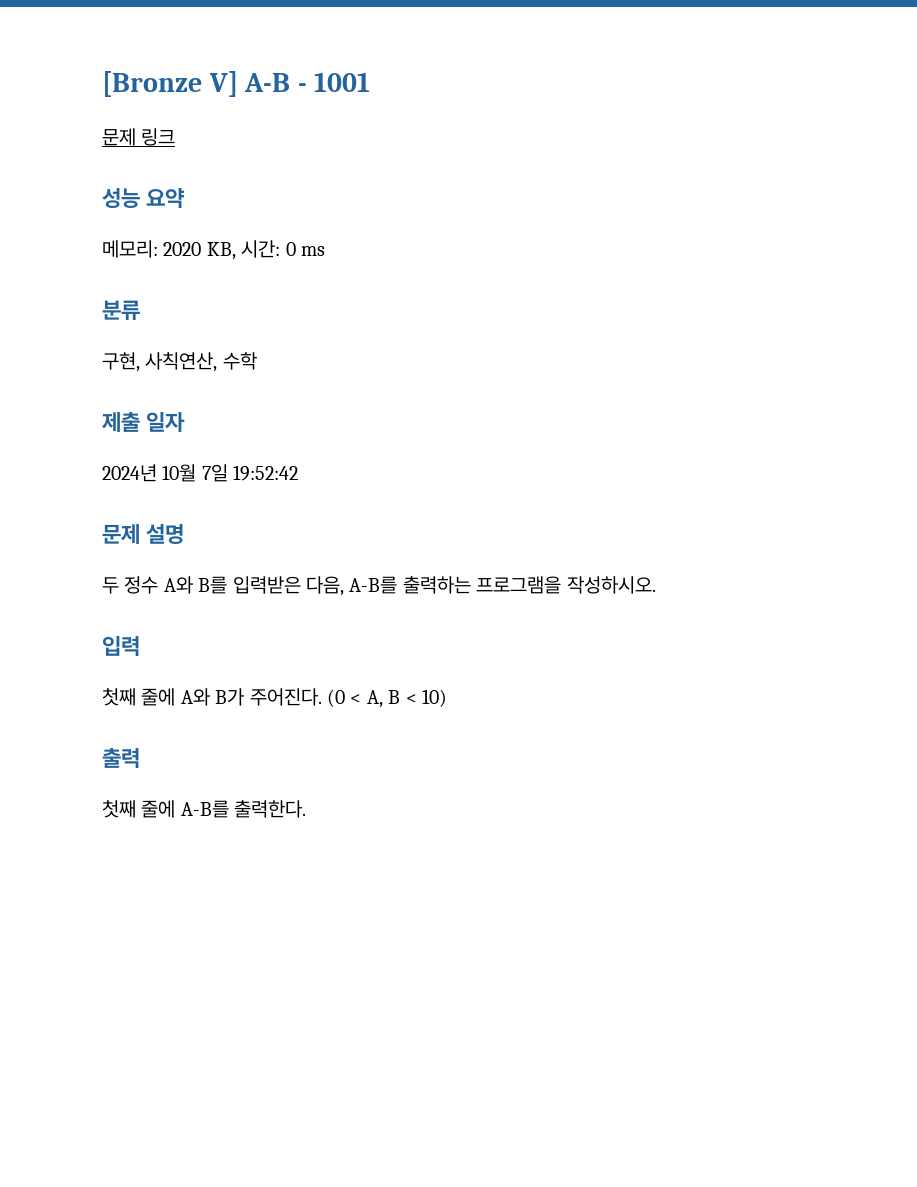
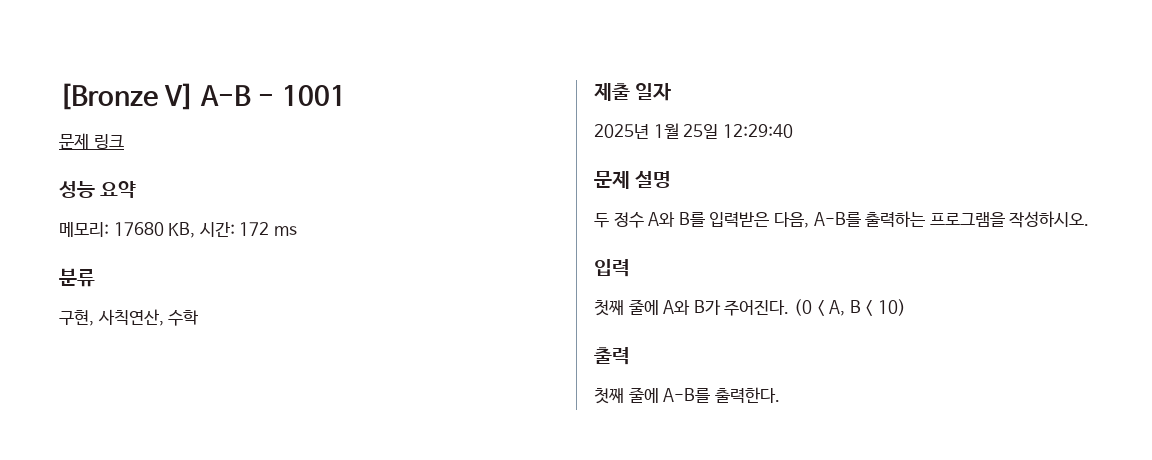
- 메모리: 2020 KB, 시간: 0 ms
+ 메모리: 17680 KB, 시간: 172 ms
- 2024년 10월 7일 19:52:42
+ 2025년 1월 25일 12:29:40

